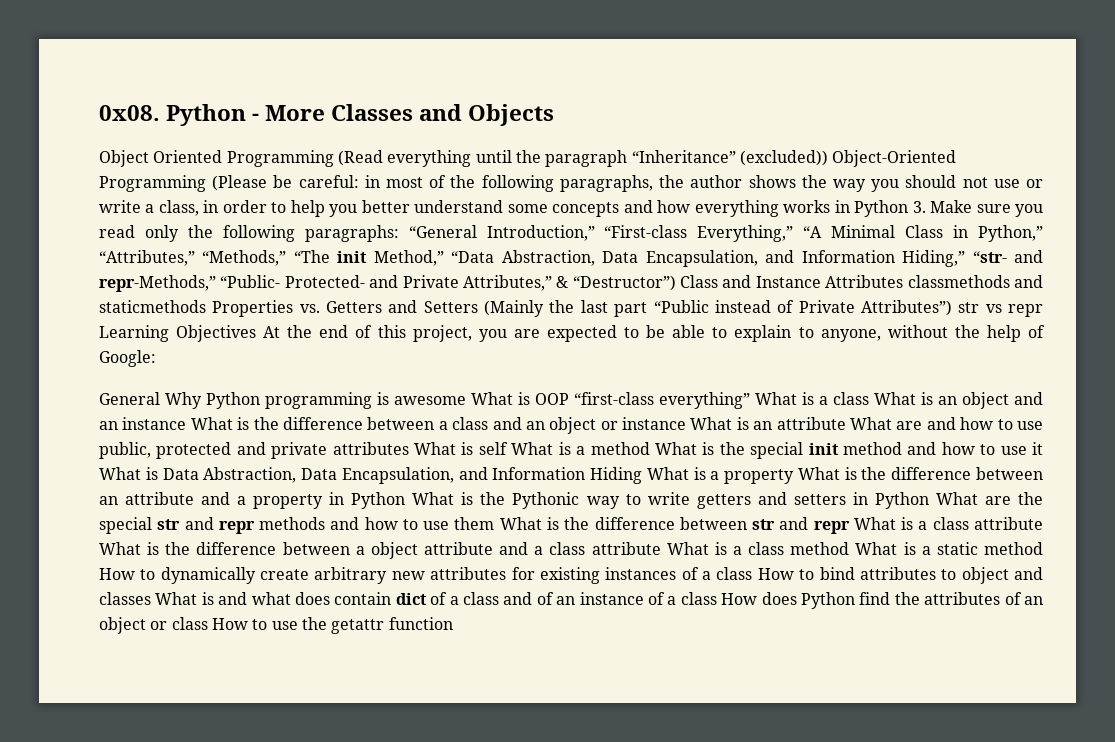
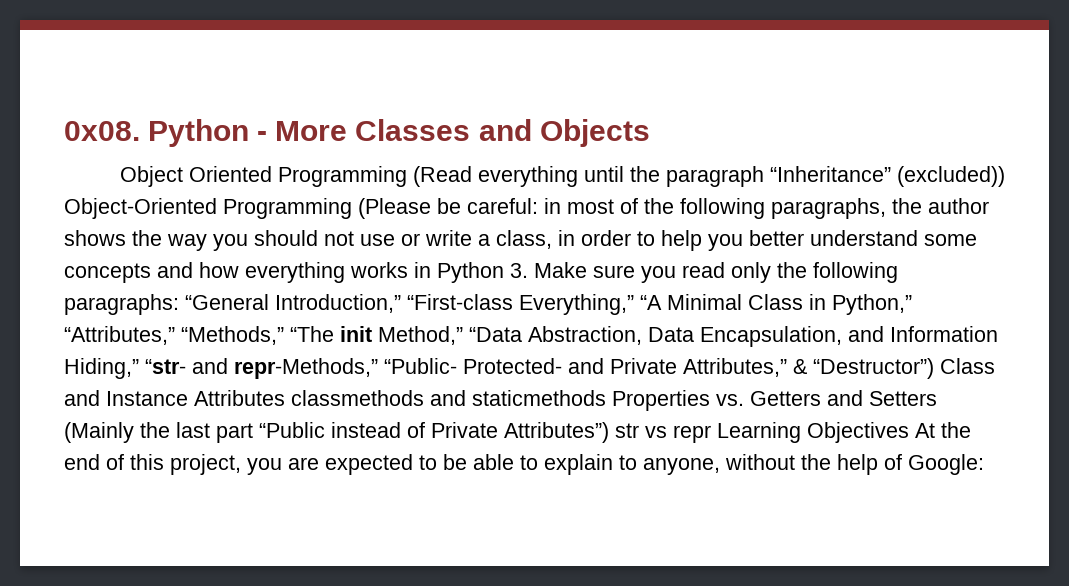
- General Why Python programming is awesome What is OOP “first-class everything” What is a class What is an object and an instance What is the difference between a class and an object or instance What is an attribute What are and how to use public, protected and private attributes What is self What is a method What is the special init method and how to use it What is Data Abstraction, Data Encapsulation, and Information Hiding What is a property What is the difference between an attribute and a property in Python What is the Pythonic way to write getters and setters in Python What are the special str and repr methods and how to use them What is the difference between str and repr What is a class attribute What is the difference between a object attribute and a class attribute What is a class method What is a static method How to dynamically create arbitrary new attributes for existing instances of a class How to bind attributes to object and classes What is and what does contain dict of a class and of an instance of a class How does Python find the attributes of an object or class How to use the getattr function

